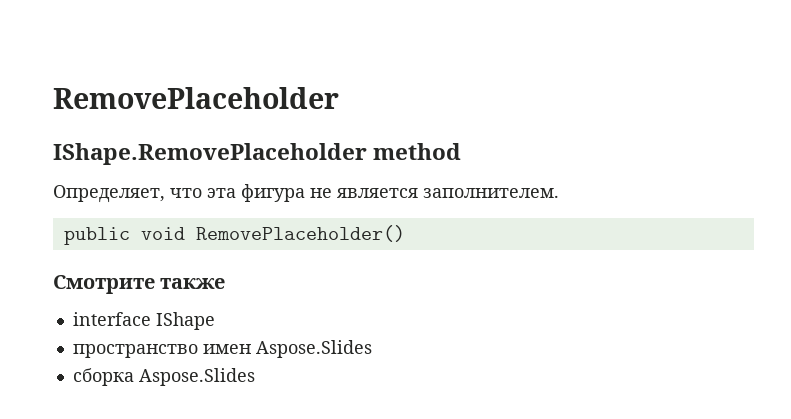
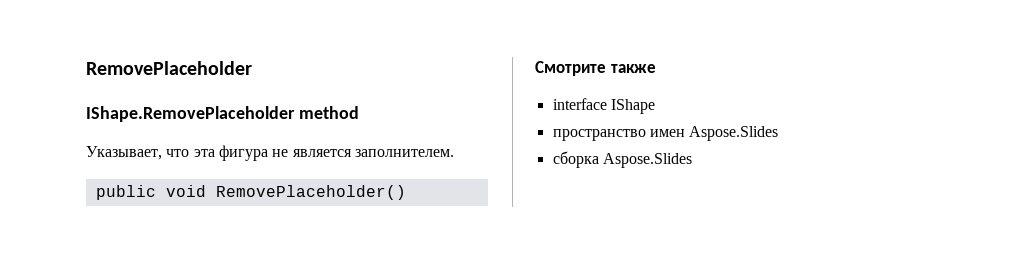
- Определяет, что эта фигура не является заполнителем.
+ Указывает, что эта фигура не является заполнителем.

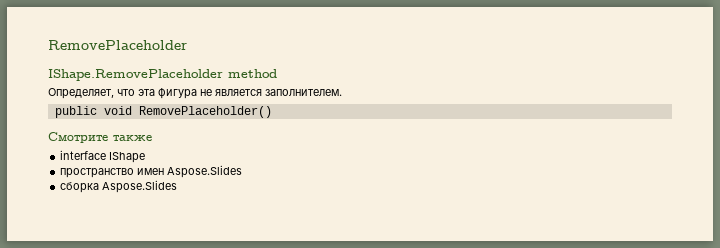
- Указывает, что эта фигура не является заполнителем.
+ Определяет, что эта фигура не является заполнителем.

